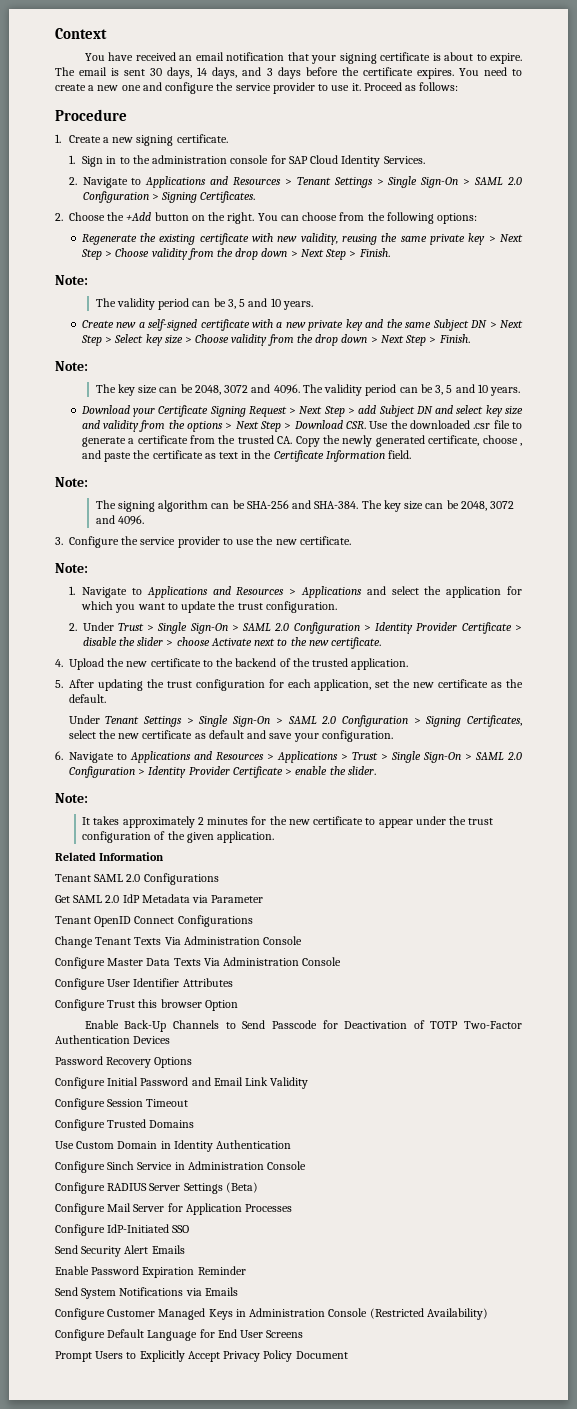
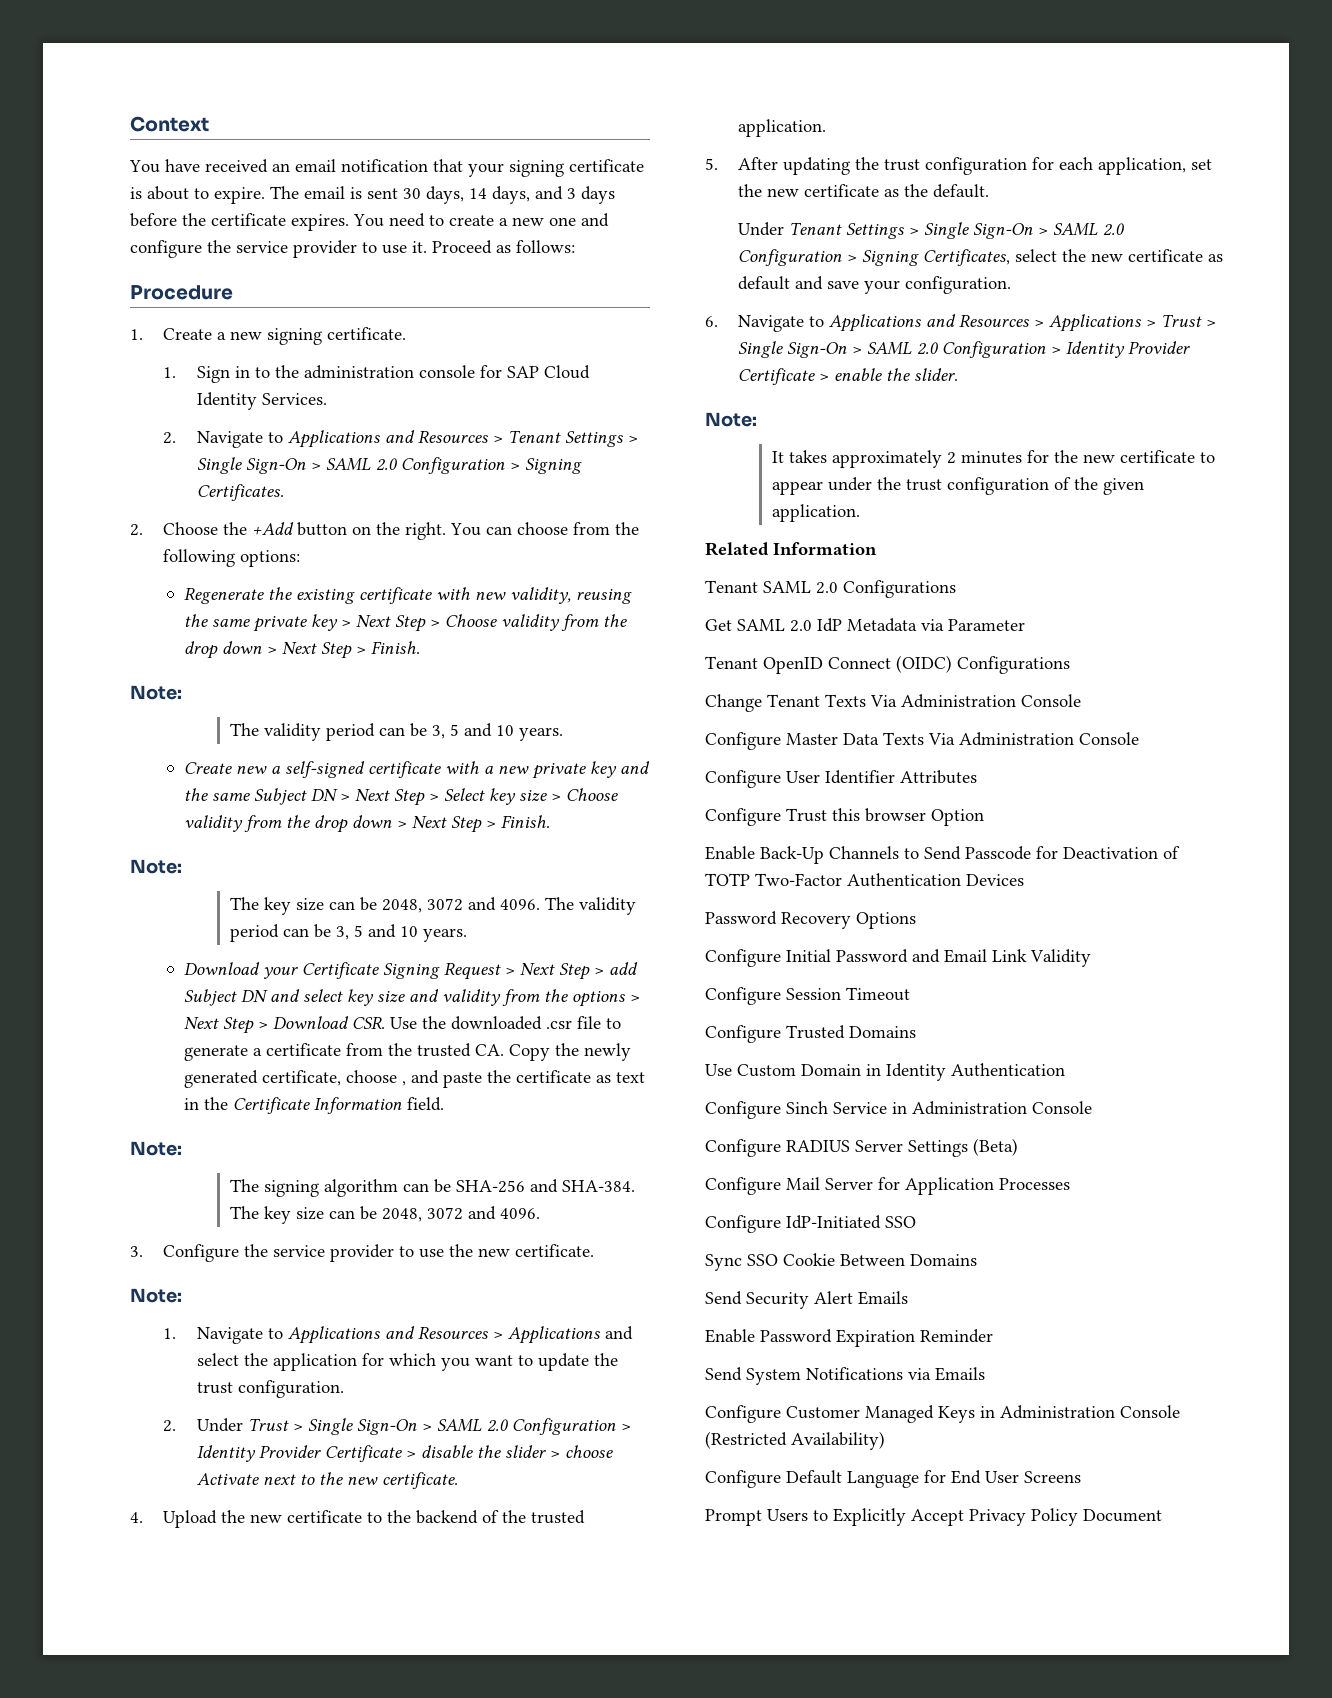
- Tenant OpenID Connect Configurations
+ Tenant OpenID Connect (OIDC) Configurations
+ Sync SSO Cookie Between Domains

